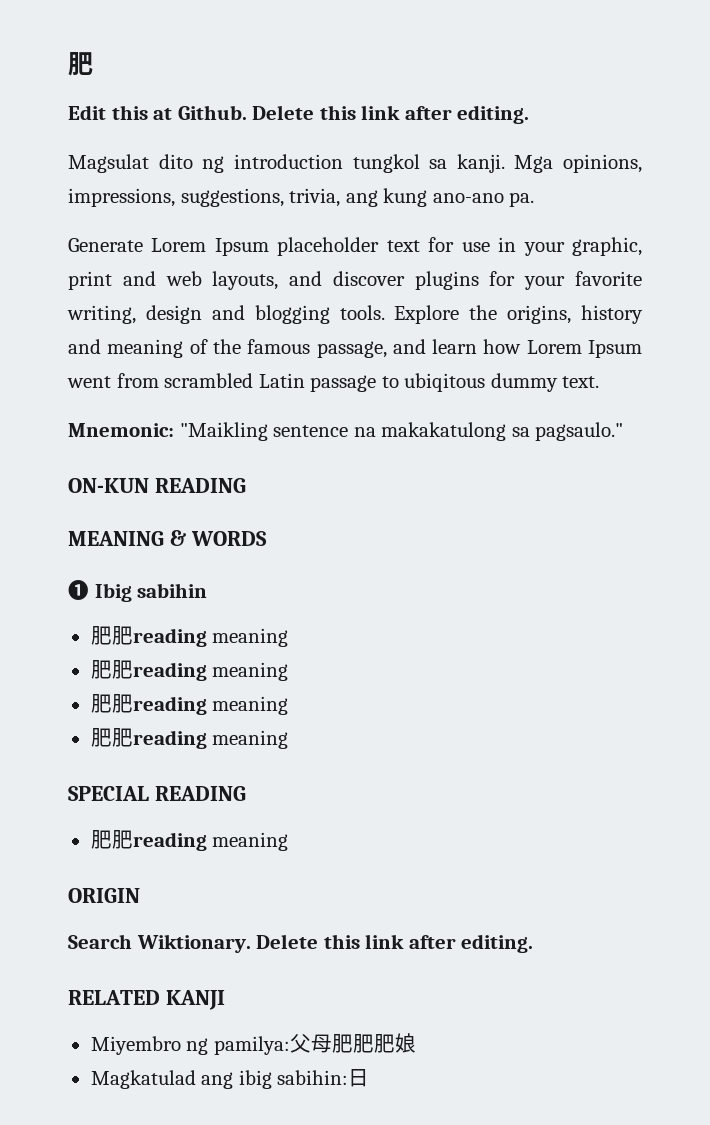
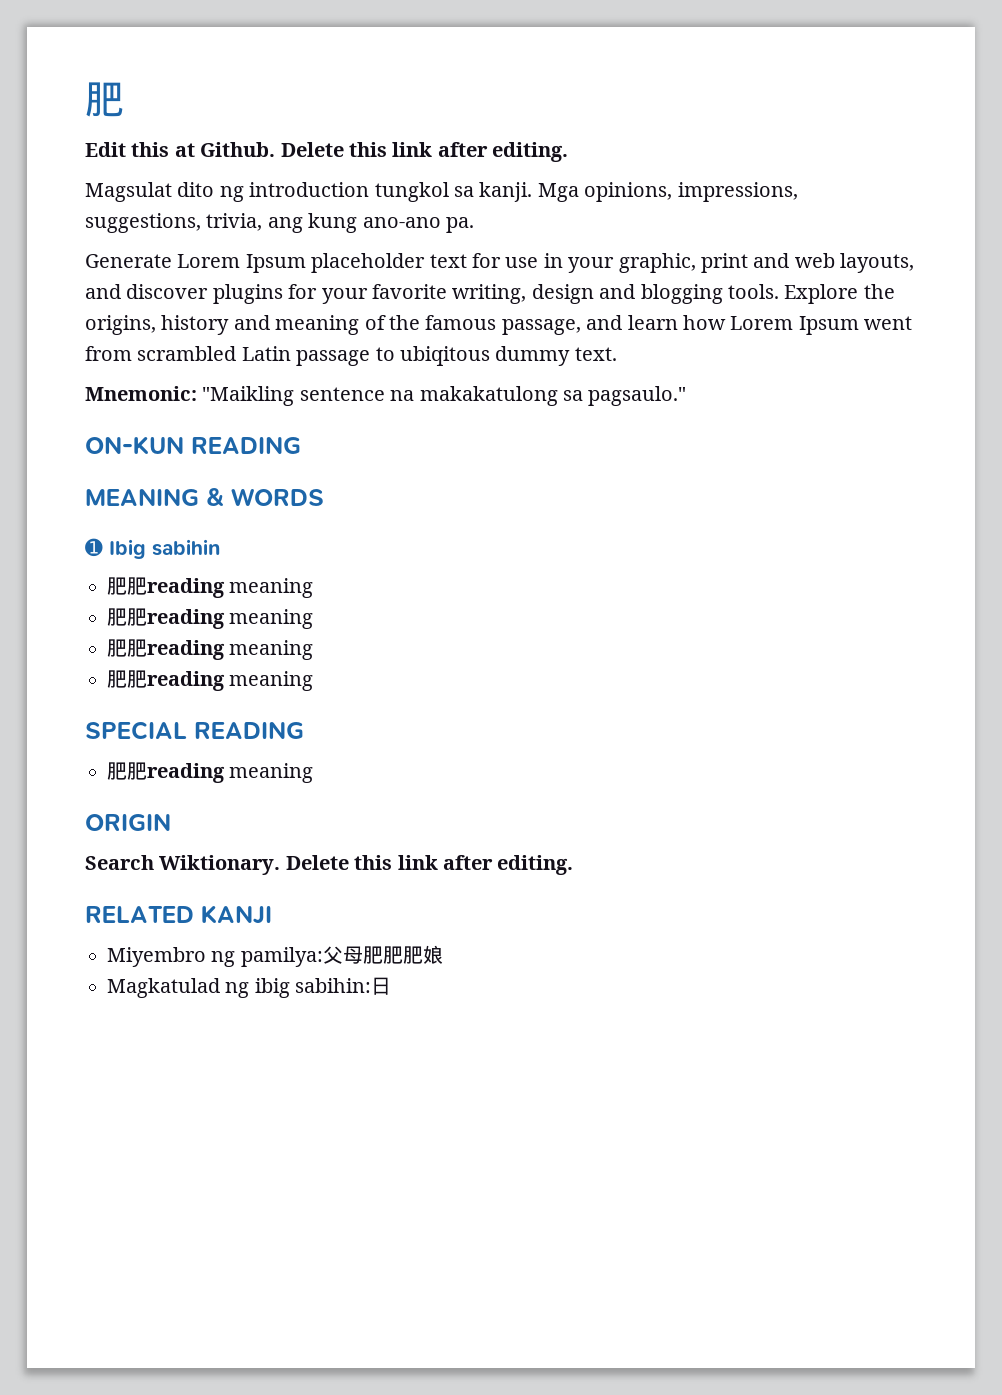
- Magkatulad ang ibig sabihin:日
+ Magkatulad ng ibig sabihin:日

